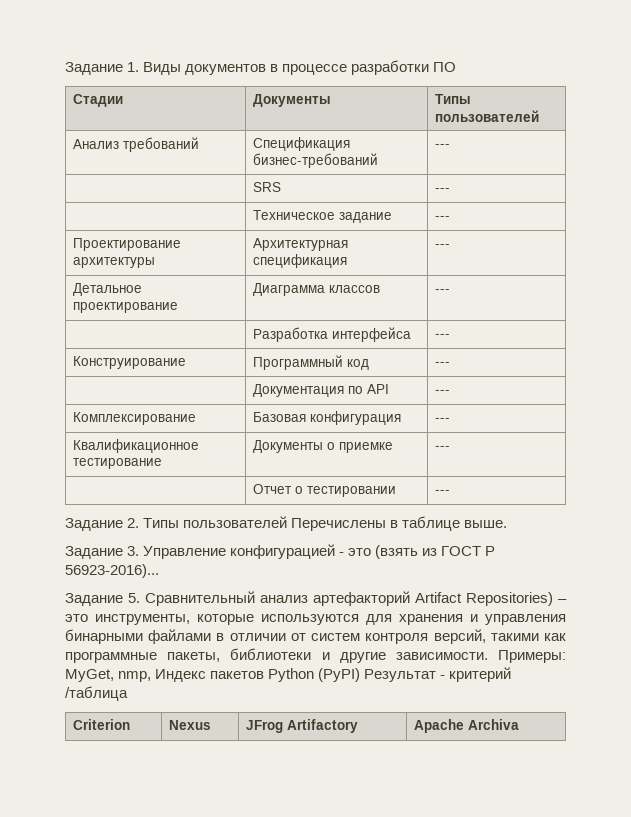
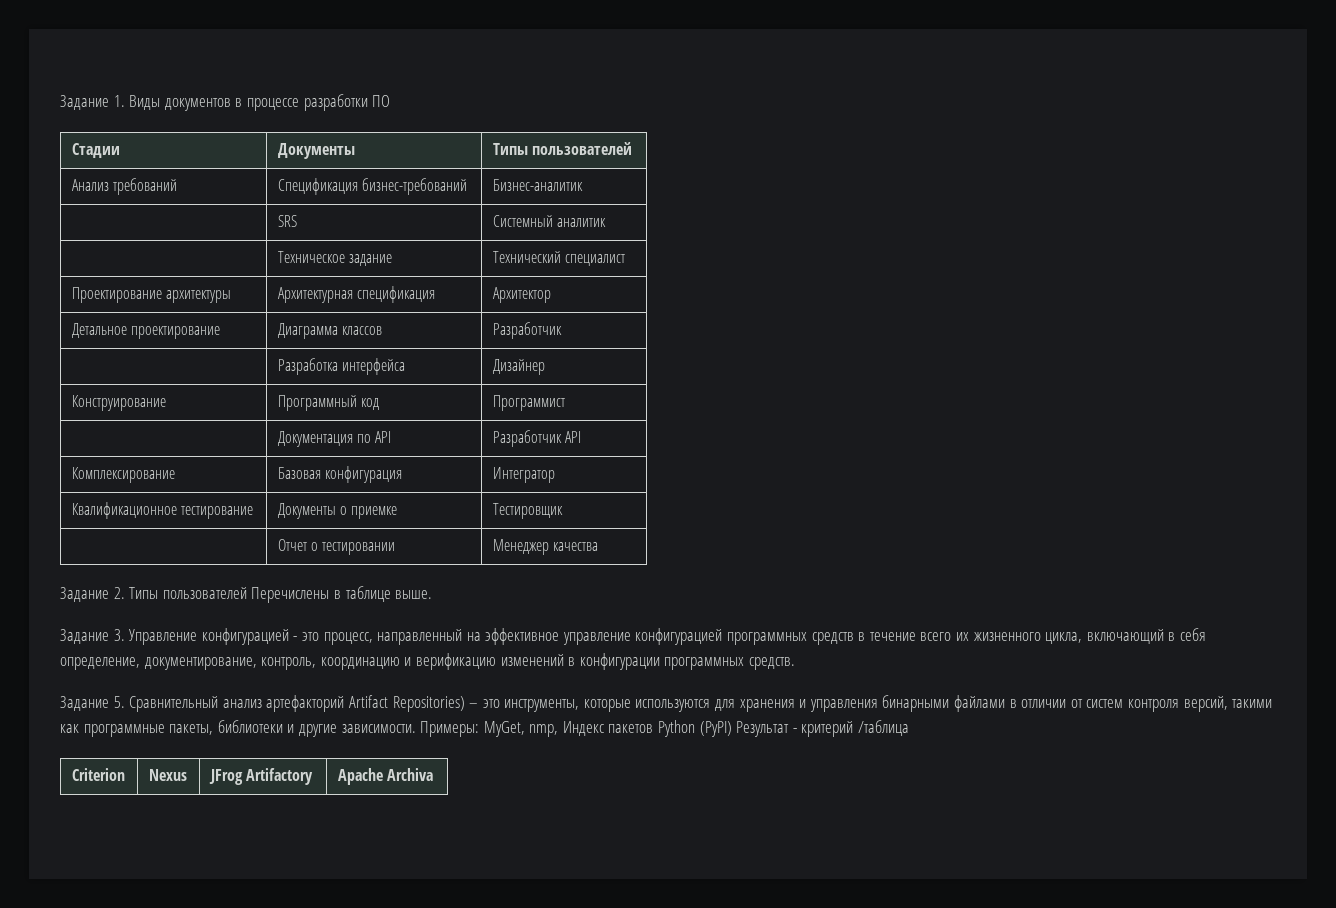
- Анализ требований | Спецификация бизнес-требований | ---
+ Анализ требований | Спецификация бизнес-требований | Бизнес-аналитик
- | SRS | ---
+ | SRS | Системный аналитик
- | Техническое задание | ---
+ | Техническое задание | Технический специалист
- Проектирование архитектуры | Архитектурная спецификация | ---
+ Проектирование архитектуры | Архитектурная спецификация | Архитектор
- Детальное проектирование | Диаграмма классов | ---
+ Детальное проектирование | Диаграмма классов | Разработчик
- | Разработка интерфейса | ---
+ | Разработка интерфейса | Дизайнер
- Конструирование | Программный код | ---
+ Конструирование | Программный код | Программист
- | Документация по API | ---
+ | Документация по API | Разработчик API
- Комплексирование | Базовая конфигурация | ---
+ Комплексирование | Базовая конфигурация | Интегратор
- Квалификационное тестирование | Документы о приемке | ---
+ Квалификационное тестирование | Документы о приемке | Тестировщик
- | Отчет о тестировании | ---
+ | Отчет о тестировании | Менеджер качества
- Задание 3. Управление конфигурацией - это (взять из ГОСТ Р 56923-2016)...
+ Задание 3. Управление конфигурацией - это процесс, направленный на эффективное управление конфигурацией программных средств в течение всего их жизненного цикла, включающий в себя определение, документирование, контроль, координацию и верификацию изменений в конфигурации программных средств.

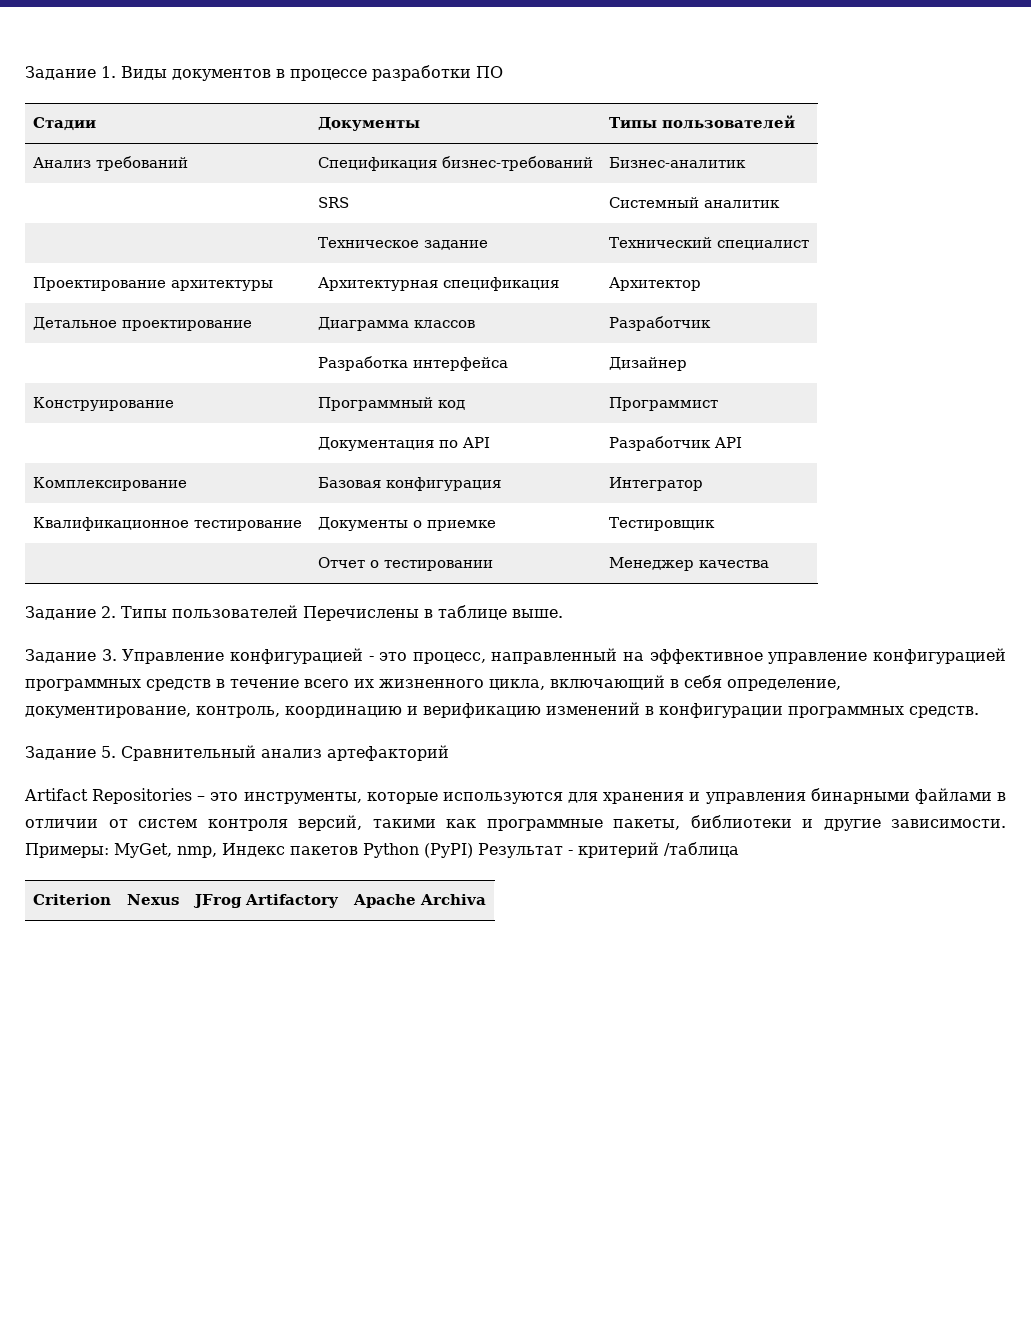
- Задание 5. Сравнительный анализ артефакторий Artifact Repositories) – это инструменты, которые используются для хранения и управления бинарными файлами в отличии от систем контроля версий, такими как программные пакеты, библиотеки и другие зависимости.
+ Задание 5. Сравнительный анализ артефакторий
+ Artifact Repositories – это инструменты, которые используются для хранения и управления бинарными файлами в отличии от систем контроля версий, такими как программные пакеты, библиотеки и другие зависимости.

